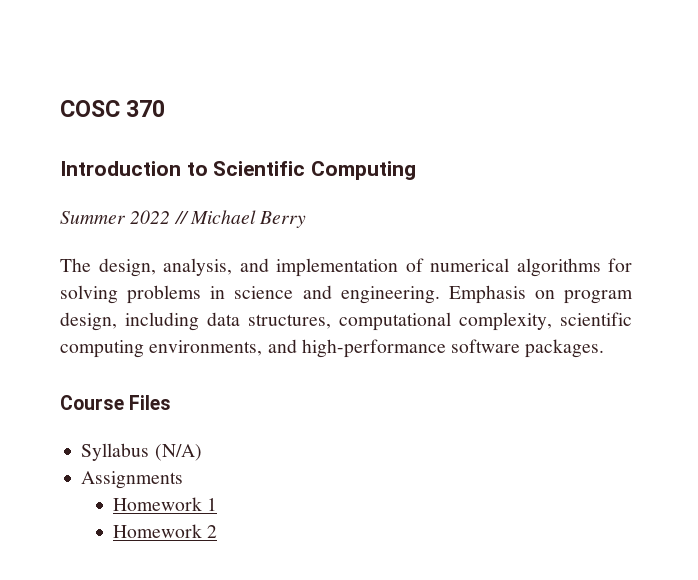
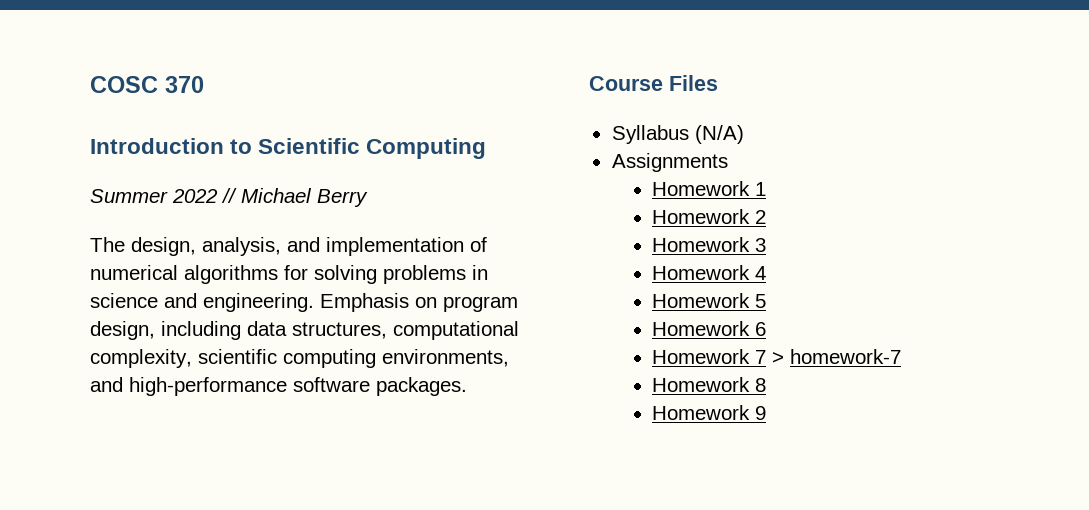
+ Homework 3
+ Homework 4
+ Homework 5
+ Homework 6
+ Homework 7 > homework-7
+ Homework 8
+ Homework 9

